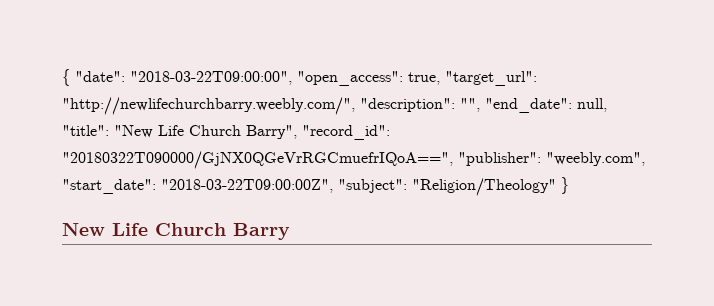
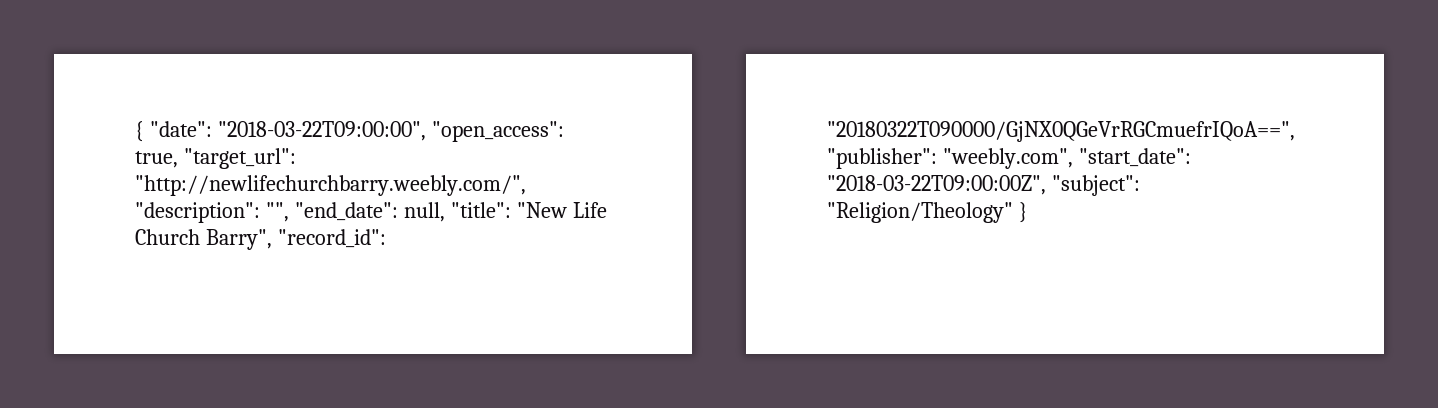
- New Life Church Barry

